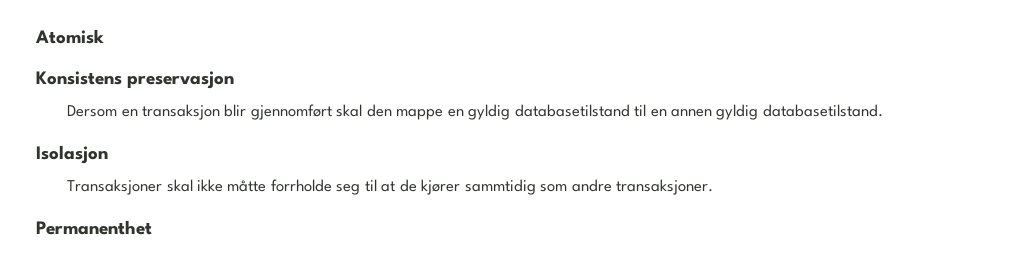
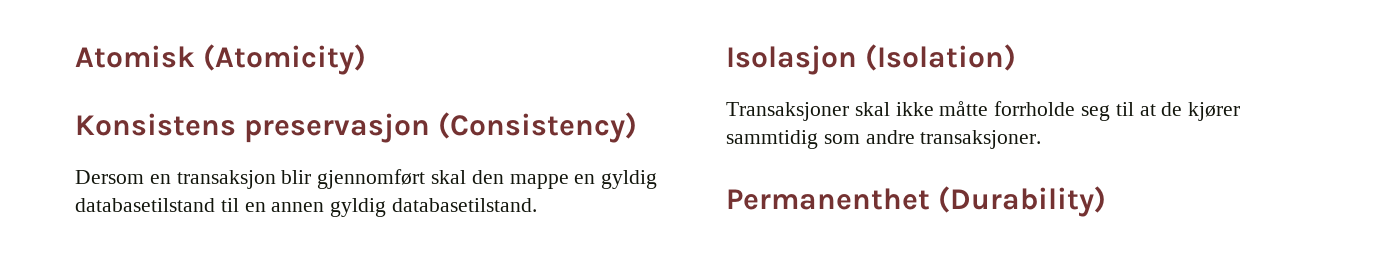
- Atomisk
+ Atomisk (Atomicity)
- Konsistens preservasjon
+ Konsistens preservasjon (Consistency)
- Isolasjon
+ Isolasjon (Isolation)
- Permanenthet
+ Permanenthet (Durability)

